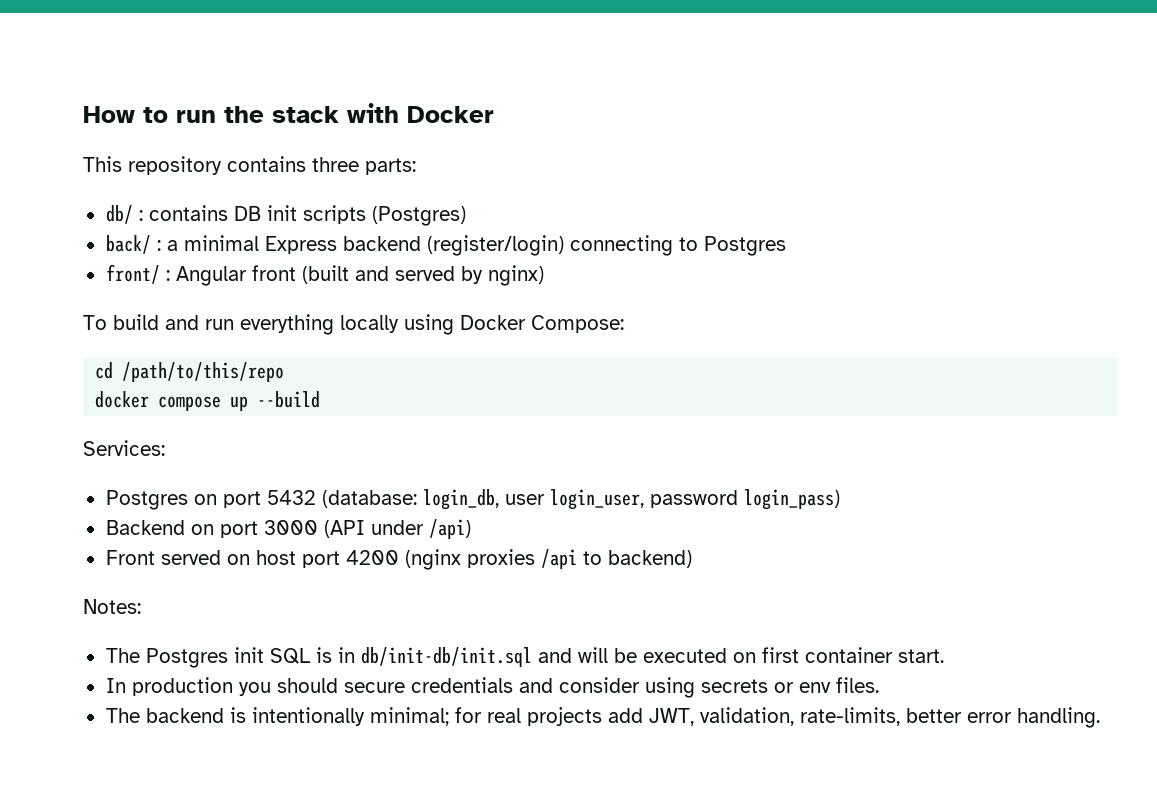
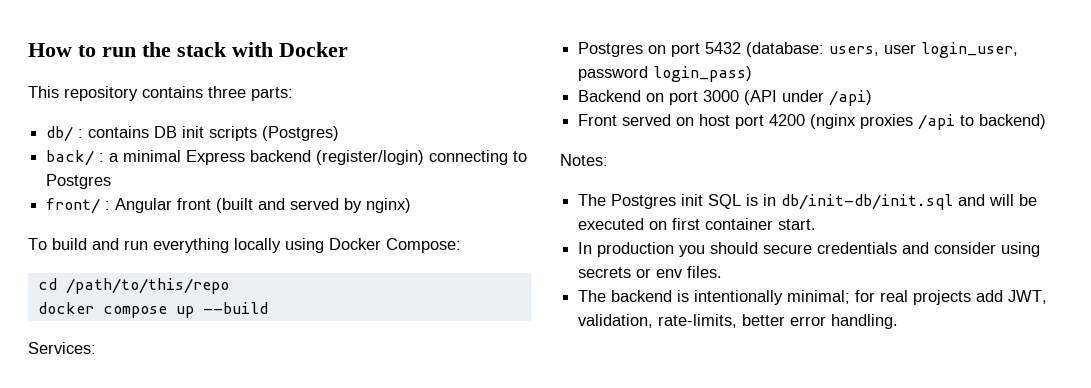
- Postgres on port 5432 (database: login_db, user login_user, password login_pass)
+ Postgres on port 5432 (database: users, user login_user, password login_pass)

